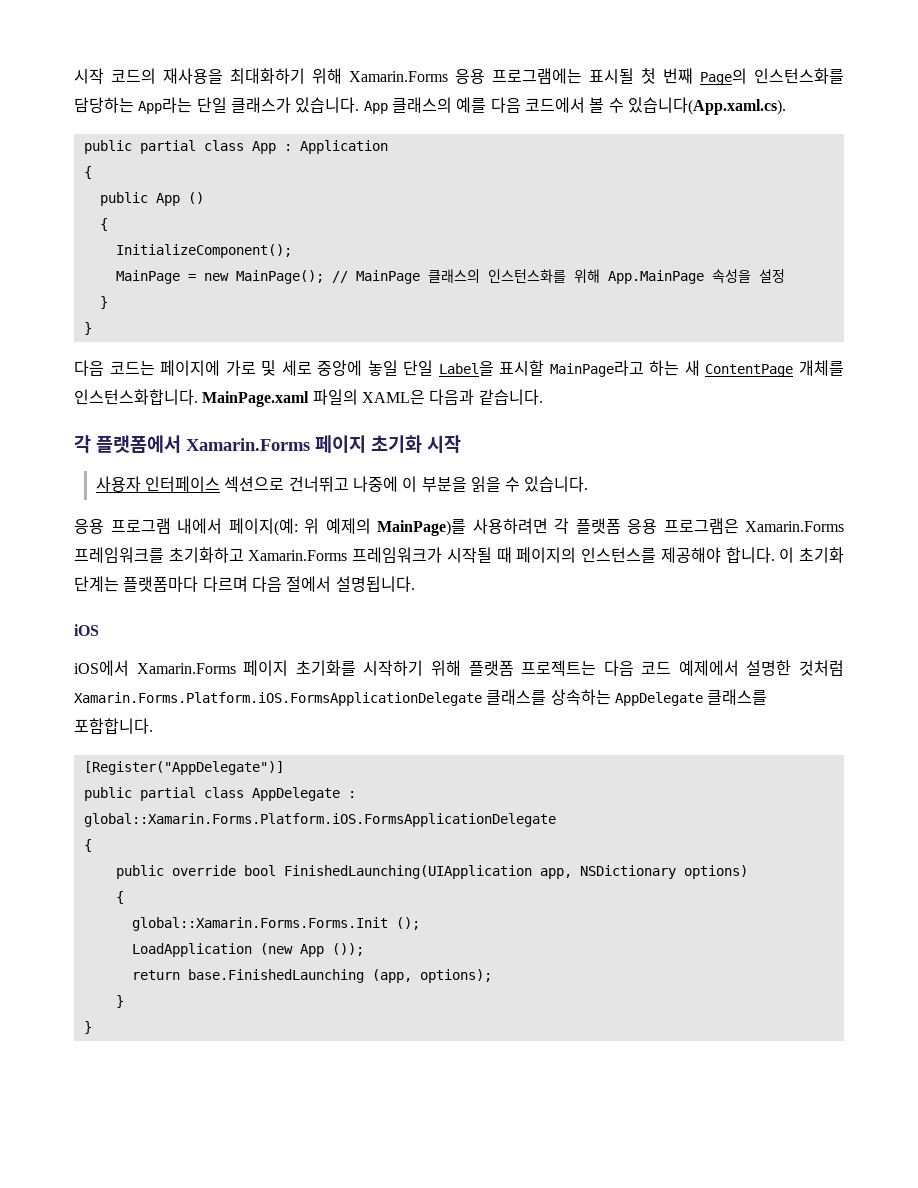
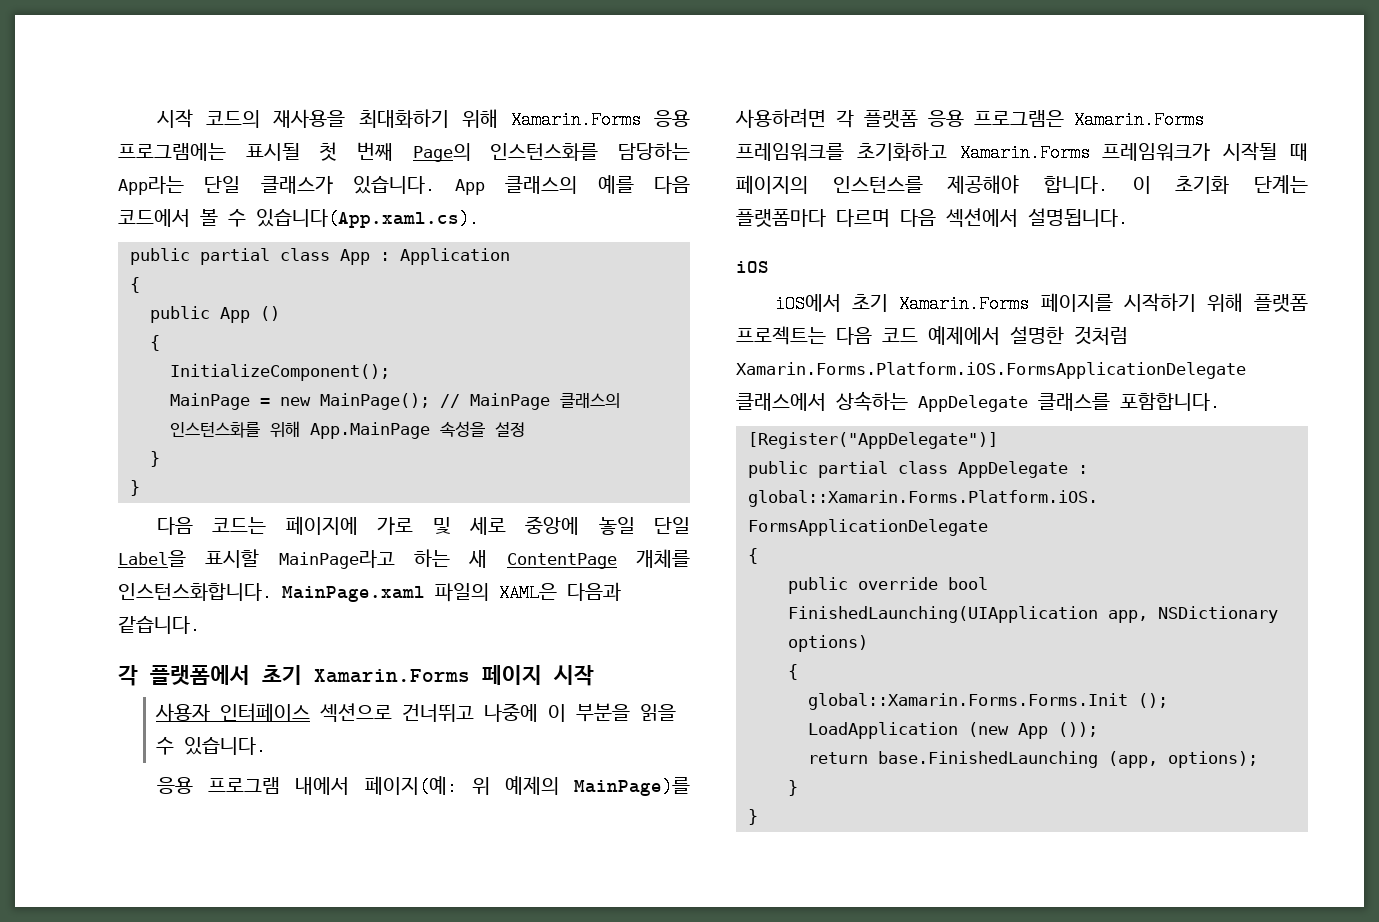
- 각 플랫폼에서 Xamarin.Forms 페이지 초기화 시작
+ 각 플랫폼에서 초기 Xamarin.Forms 페이지 시작
- 이 초기화 단계는 플랫폼마다 다르며 다음 절에서 설명됩니다.
+ 이 초기화 단계는 플랫폼마다 다르며 다음 섹션에서 설명됩니다.
- iOS에서 Xamarin.Forms 페이지 초기화를 시작하기 위해 플랫폼 프로젝트는 다음 코드 예제에서 설명한 것처럼 Xamarin.Forms.Platform.iOS.FormsApplicationDelegate 클래스를 상속하는 AppDelegate 클래스를 포함합니다.
+ iOS에서 초기 Xamarin.Forms 페이지를 시작하기 위해 플랫폼 프로젝트는 다음 코드 예제에서 설명한 것처럼 Xamarin.Forms.Platform.iOS.FormsApplicationDelegate 클래스에서 상속하는 AppDelegate 클래스를 포함합니다.

